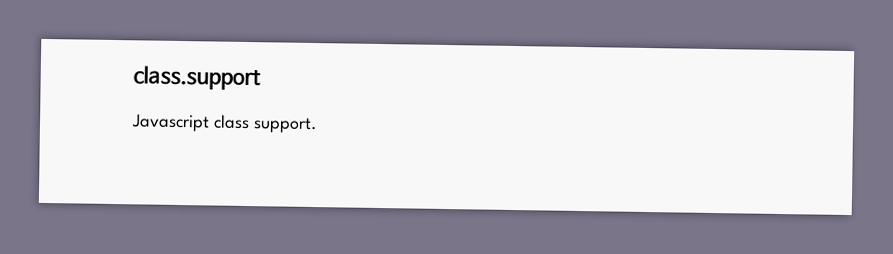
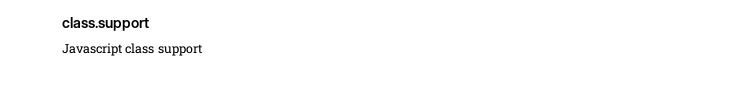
- Javascript class support.
+ Javascript class support

